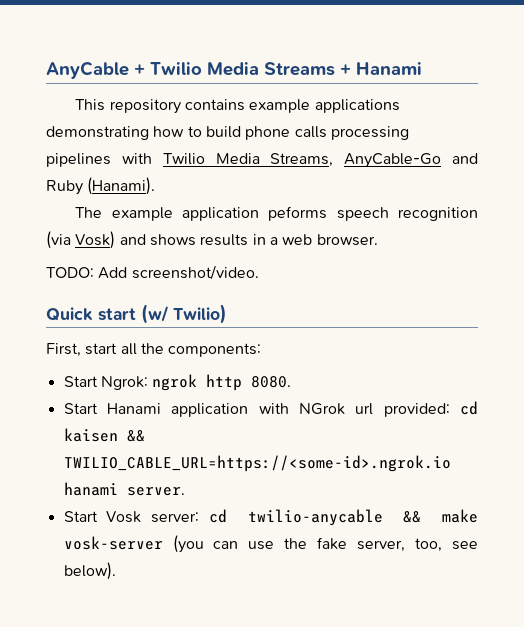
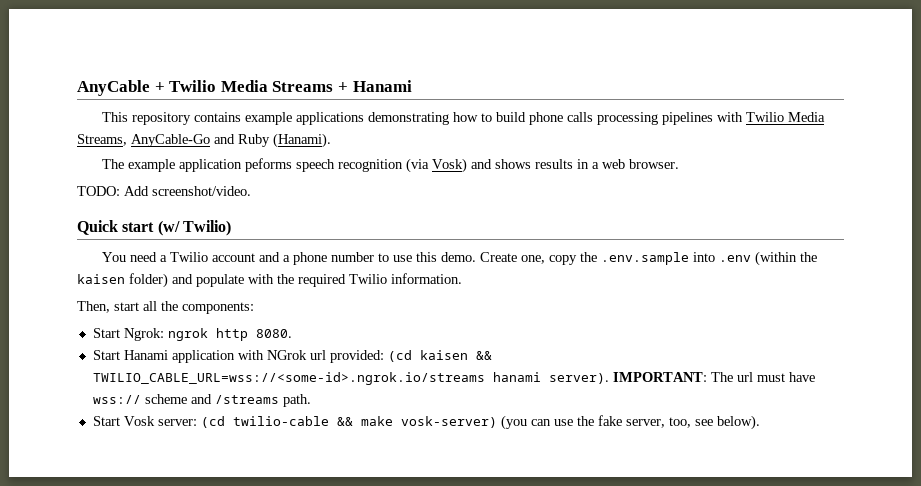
- First, start all the components:
+ You need a Twilio account and a phone number to use this demo. Create one, copy the .env.sample into .env (within the kaisen folder) and populate with the required Twilio information.
+ Then, start all the components:
- Start Hanami application with NGrok url provided: cd kaisen && TWILIO_CABLE_URL=https://<some-id>.ngrok.io hanami server.
+ Start Hanami application with NGrok url provided: (cd kaisen && TWILIO_CABLE_URL=wss://<some-id>.ngrok.io/streams hanami server). IMPORTANT: The url must have wss:// scheme and /streams path.
- Start Vosk server: cd twilio-anycable && make vosk-server (you can use the fake server, too, see below).
+ Start Vosk server: (cd twilio-cable && make vosk-server) (you can use the fake server, too, see below).

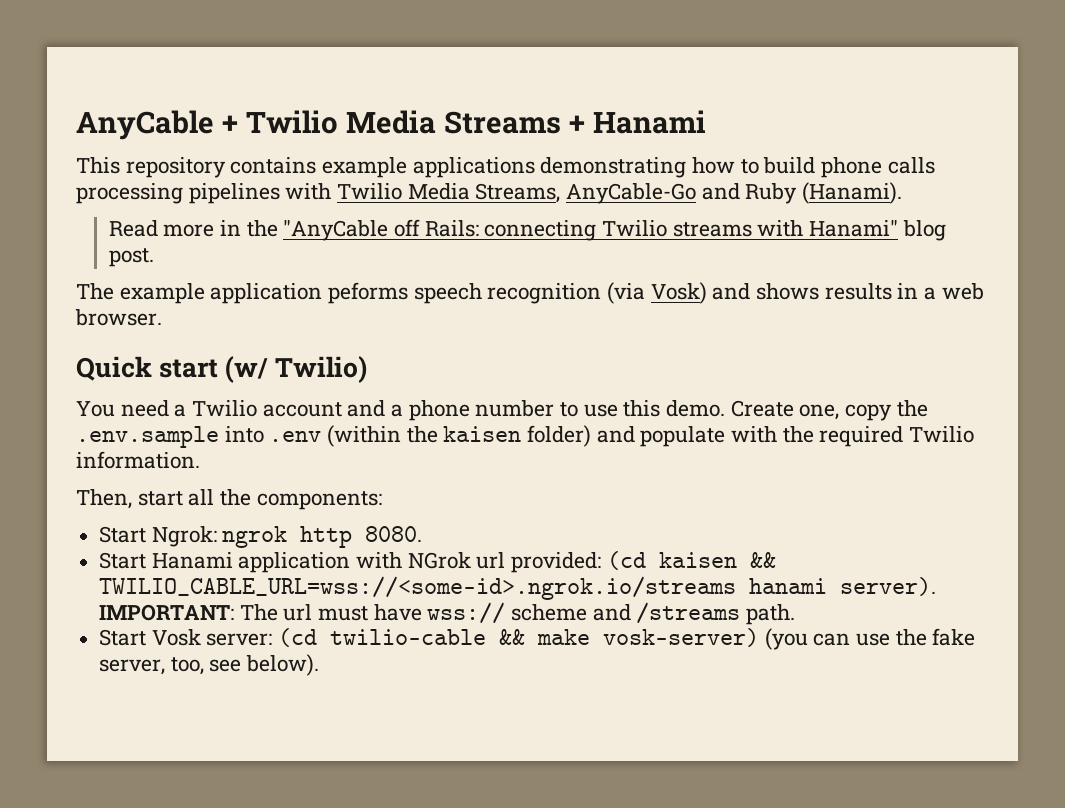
+ Read more in the "AnyCable off Rails: connecting Twilio streams with Hanami" blog post.
- TODO: Add screenshot/video.

